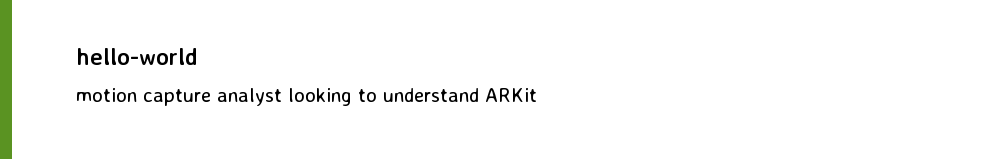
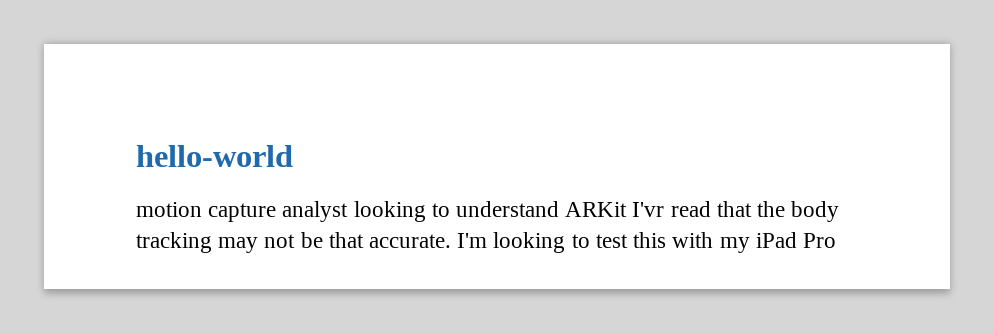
- motion capture analyst looking to understand ARKit
+ motion capture analyst looking to understand ARKit I'vr read that the body tracking may not be that accurate. I'm looking to test this with my iPad Pro

